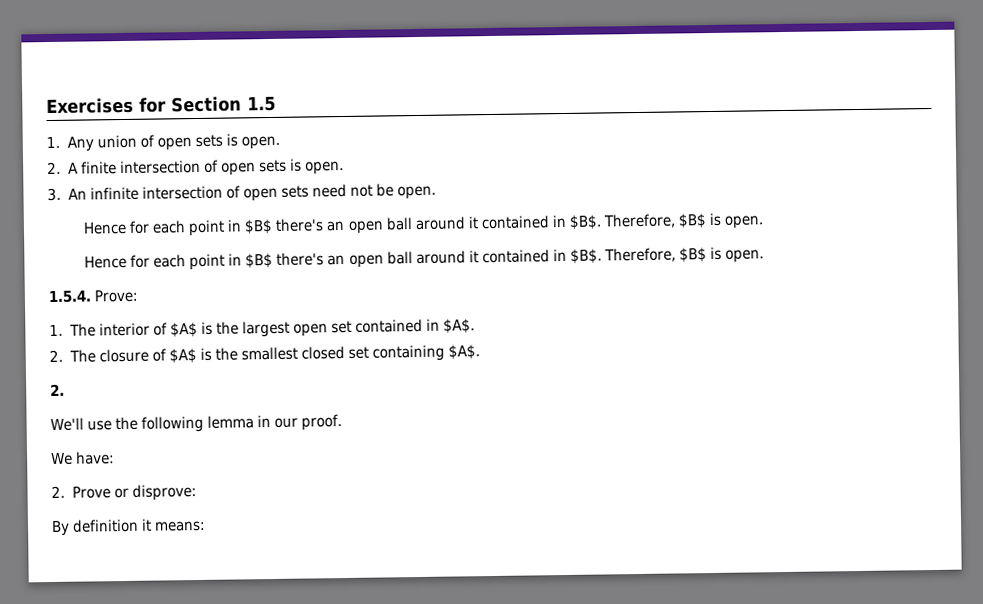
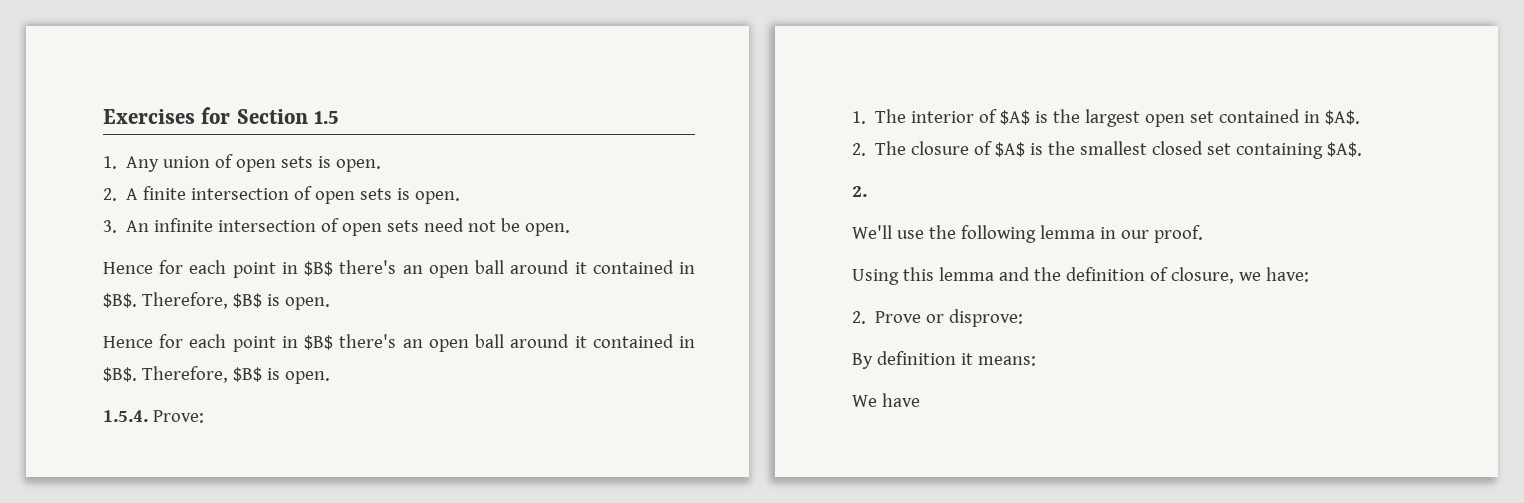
- We have:
+ Using this lemma and the definition of closure, we have:
+ We have

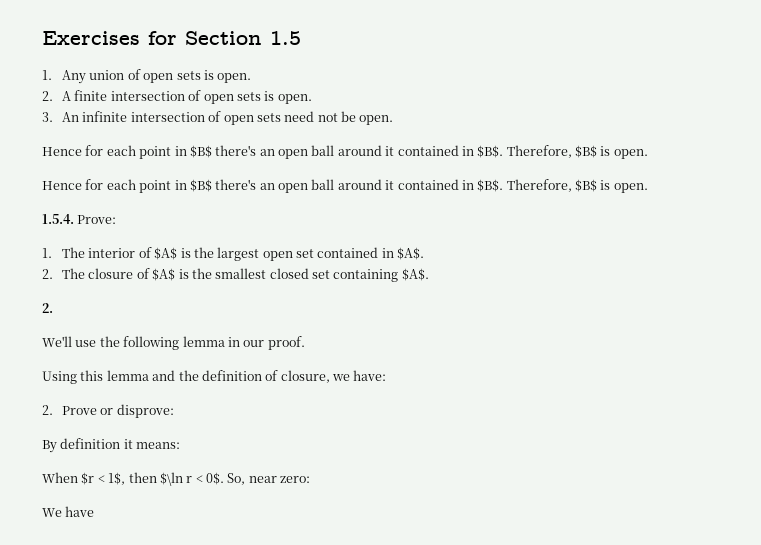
+ When $r < 1$, then $\ln r < 0$. So, near zero:

